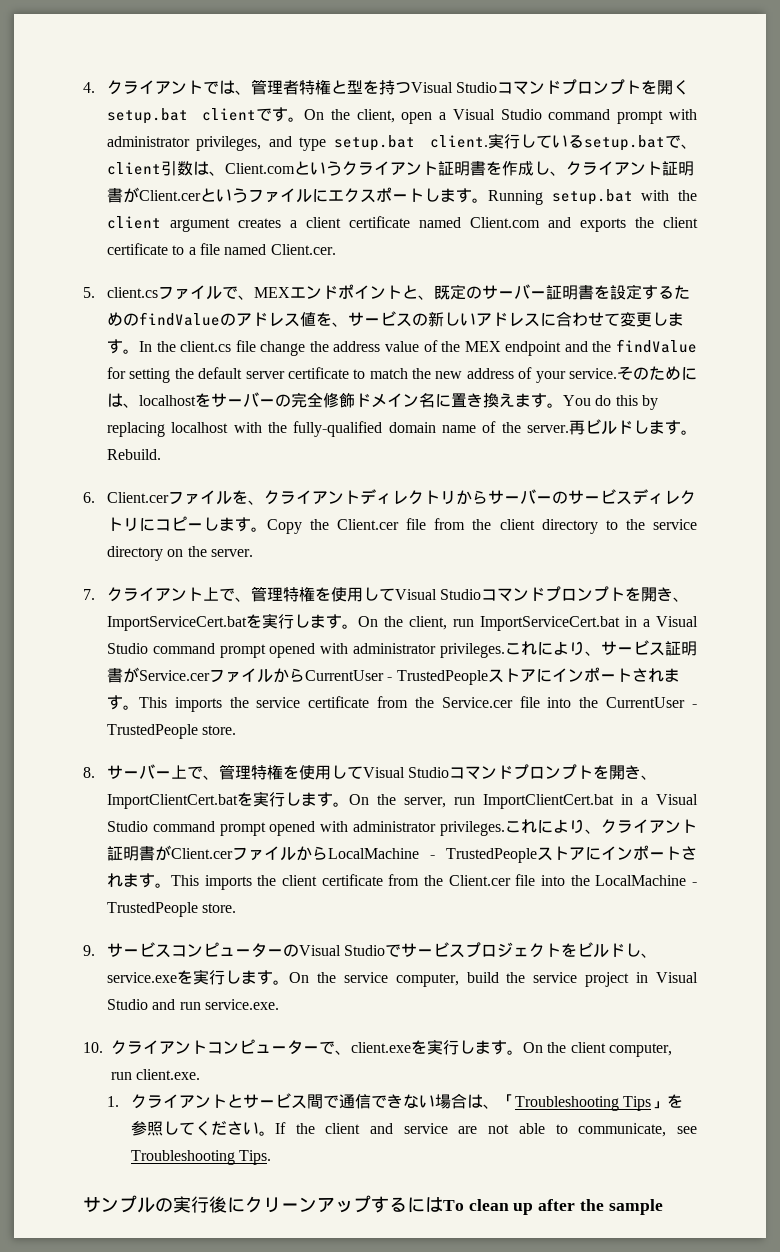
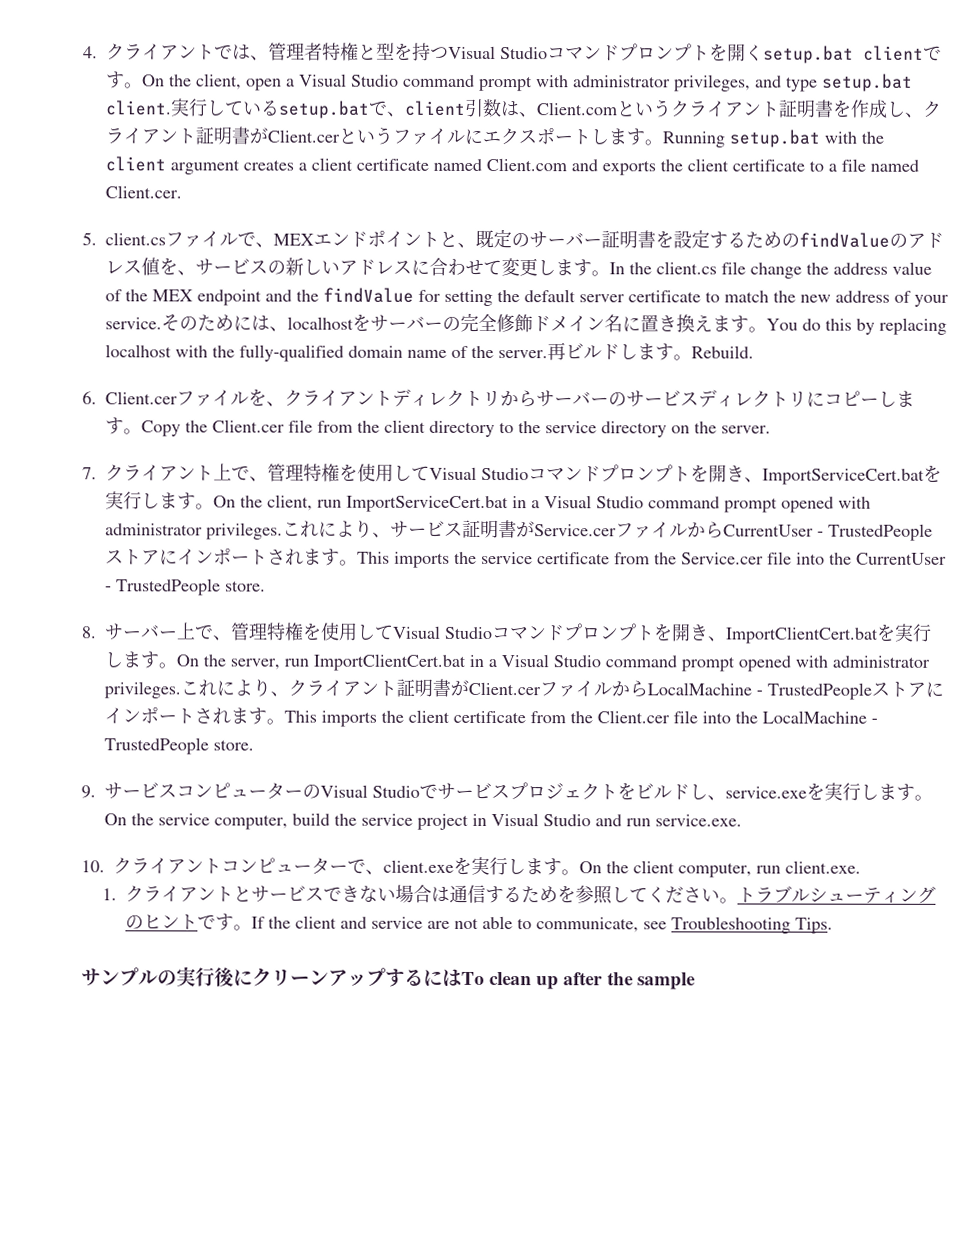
- 1.クライアントとサービス間で通信できない場合は、「Troubleshooting Tips」を参照してください。
+ 1.クライアントとサービスできない場合は通信するためを参照してください。
+ トラブルシューティングのヒントです。

